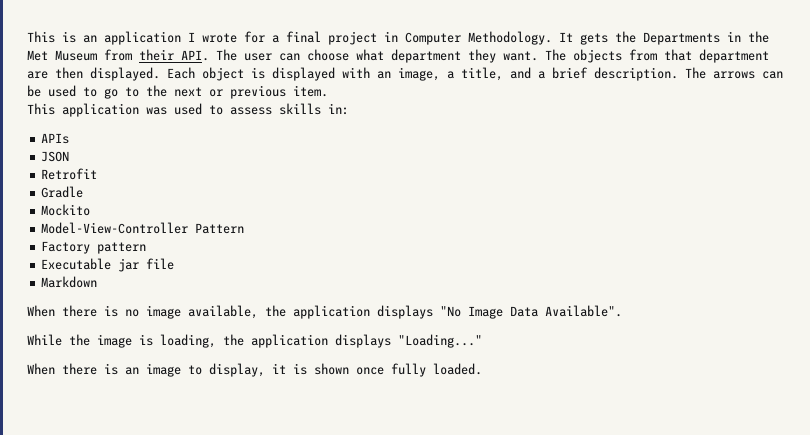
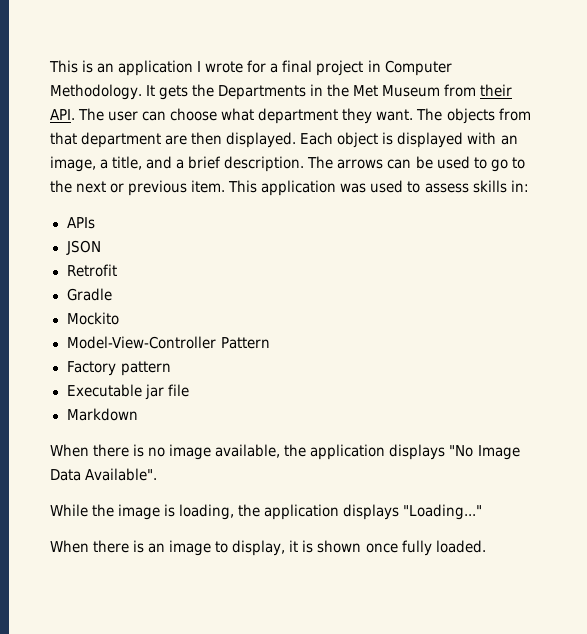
- The arrows can be used to go to the next or previous item.
- This application was used to assess skills in:
+ The arrows can be used to go to the next or previous item. This application was used to assess skills in:

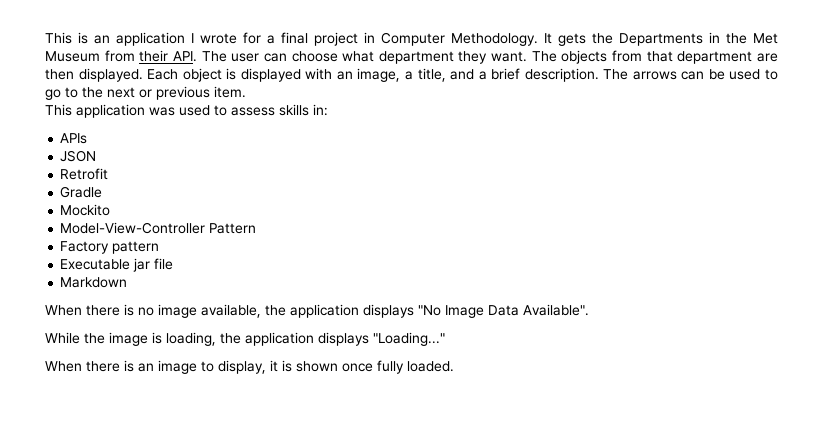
- The arrows can be used to go to the next or previous item. This application was used to assess skills in:
+ The arrows can be used to go to the next or previous item.
+ This application was used to assess skills in:

